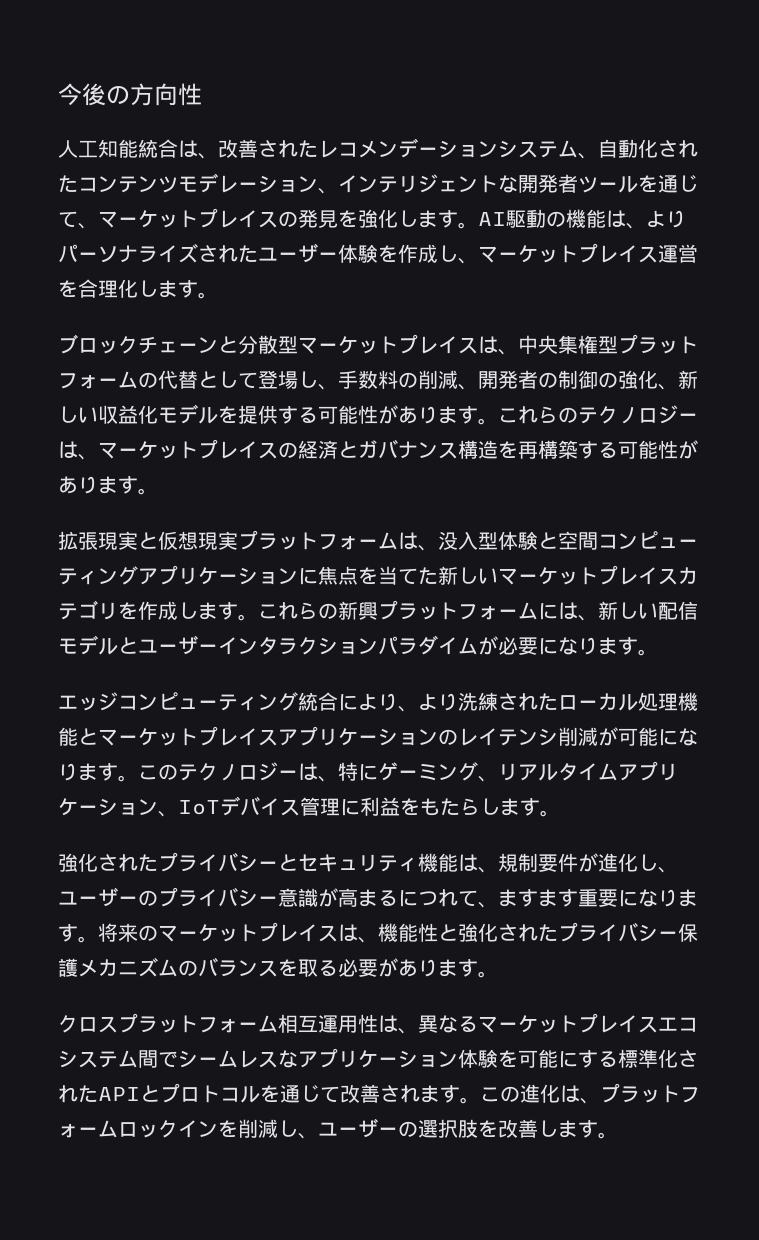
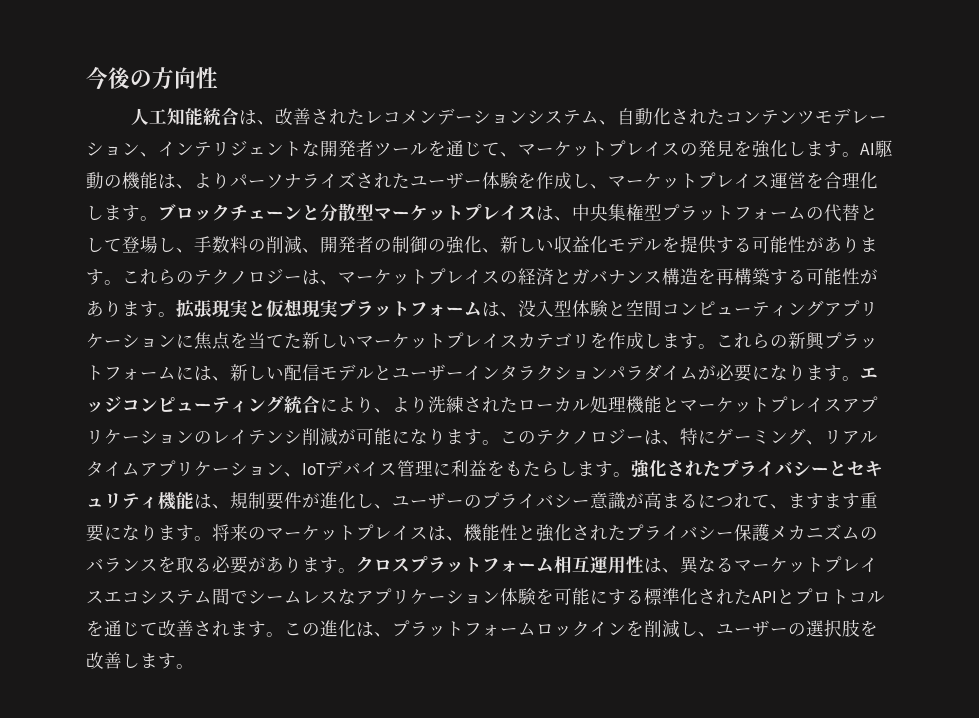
- AI駆動の機能は、よりパーソナライズされたユーザー体験を作成し、マーケットプレイス運営を合理化します。
- ブロックチェーンと分散型マーケットプレイスは、中央集権型プラットフォームの代替として登場し、手数料の削減、開発者の制御の強化、新しい収益化モデルを提供する可能性があります。
+ AI駆動の機能は、よりパーソナライズされたユーザー体験を作成し、マーケットプレイス運営を合理化します。ブロックチェーンと分散型マーケットプレイスは、中央集権型プラットフォームの代替として登場し、手数料の削減、開発者の制御の強化、新しい収益化モデルを提供する可能性があります。
- これらのテクノロジーは、マーケットプレイスの経済とガバナンス構造を再構築する可能性があります。
- 拡張現実と仮想現実プラットフォームは、没入型体験と空間コンピューティングアプリケーションに焦点を当てた新しいマーケットプレイスカテゴリを作成します。
+ これらのテクノロジーは、マーケットプレイスの経済とガバナンス構造を再構築する可能性があります。拡張現実と仮想現実プラットフォームは、没入型体験と空間コンピューティングアプリケーションに焦点を当てた新しいマーケットプレイスカテゴリを作成します。
- これらの新興プラットフォームには、新しい配信モデルとユーザーインタラクションパラダイムが必要になります。
- エッジコンピューティング統合により、より洗練されたローカル処理機能とマーケットプレイスアプリケーションのレイテンシ削減が可能になります。
+ これらの新興プラットフォームには、新しい配信モデルとユーザーインタラクションパラダイムが必要になります。エッジコンピューティング統合により、より洗練されたローカル処理機能とマーケットプレイスアプリケーションのレイテンシ削減が可能になります。
- このテクノロジーは、特にゲーミング、リアルタイムアプリケーション、IoTデバイス管理に利益をもたらします。
- 強化されたプライバシーとセキュリティ機能は、規制要件が進化し、ユーザーのプライバシー意識が高まるにつれて、ますます重要になります。
+ このテクノロジーは、特にゲーミング、リアルタイムアプリケーション、IoTデバイス管理に利益をもたらします。強化されたプライバシーとセキュリティ機能は、規制要件が進化し、ユーザーのプライバシー意識が高まるにつれて、ますます重要になります。
- 将来のマーケットプレイスは、機能性と強化されたプライバシー保護メカニズムのバランスを取る必要があります。
- クロスプラットフォーム相互運用性は、異なるマーケットプレイスエコシステム間でシームレスなアプリケーション体験を可能にする標準化されたAPIとプロトコルを通じて改善されます。
+ 将来のマーケットプレイスは、機能性と強化されたプライバシー保護メカニズムのバランスを取る必要があります。クロスプラットフォーム相互運用性は、異なるマーケットプレイスエコシステム間でシームレスなアプリケーション体験を可能にする標準化されたAPIとプロトコルを通じて改善されます。

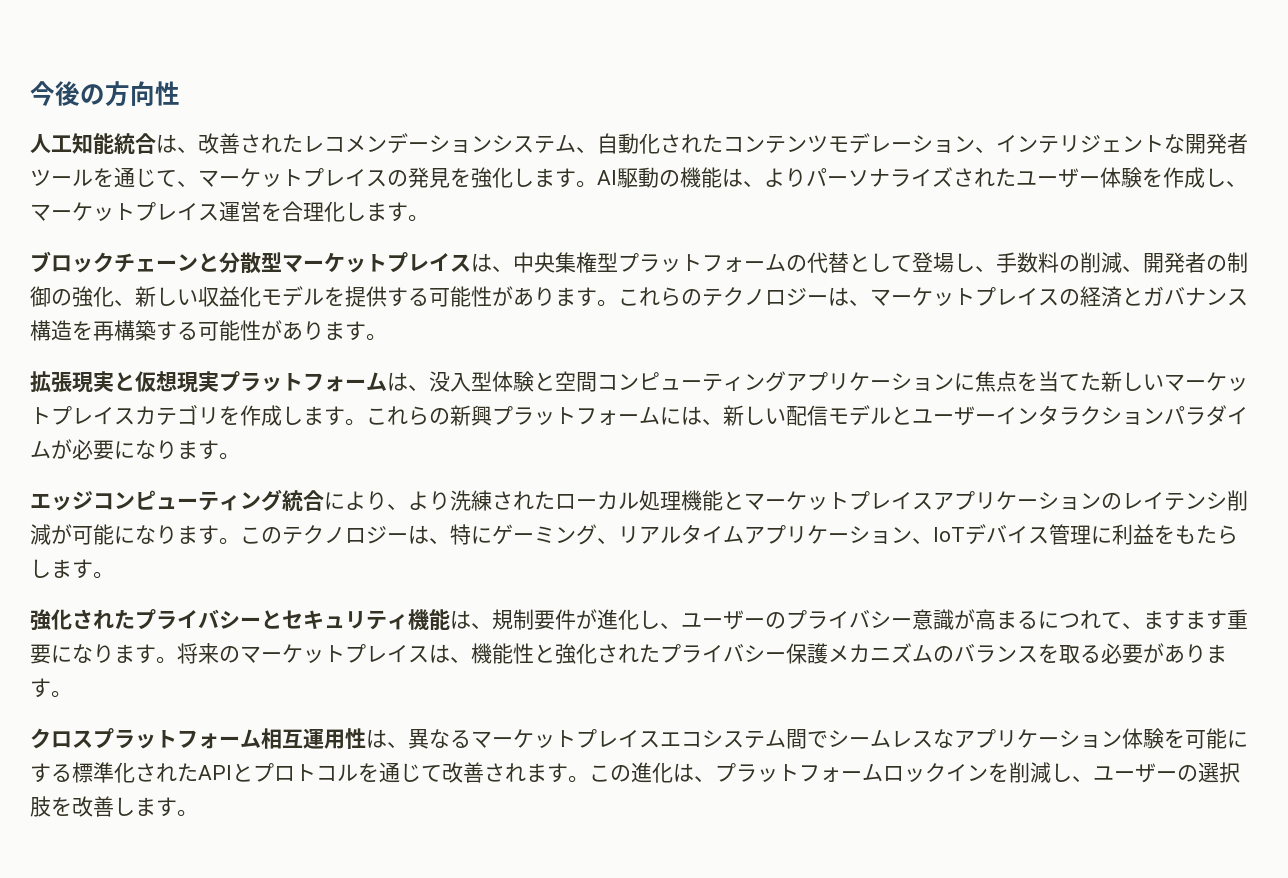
- AI駆動の機能は、よりパーソナライズされたユーザー体験を作成し、マーケットプレイス運営を合理化します。ブロックチェーンと分散型マーケットプレイスは、中央集権型プラットフォームの代替として登場し、手数料の削減、開発者の制御の強化、新しい収益化モデルを提供する可能性があります。
+ AI駆動の機能は、よりパーソナライズされたユーザー体験を作成し、マーケットプレイス運営を合理化します。
+ ブロックチェーンと分散型マーケットプレイスは、中央集権型プラットフォームの代替として登場し、手数料の削減、開発者の制御の強化、新しい収益化モデルを提供する可能性があります。
- これらのテクノロジーは、マーケットプレイスの経済とガバナンス構造を再構築する可能性があります。拡張現実と仮想現実プラットフォームは、没入型体験と空間コンピューティングアプリケーションに焦点を当てた新しいマーケットプレイスカテゴリを作成します。
+ これらのテクノロジーは、マーケットプレイスの経済とガバナンス構造を再構築する可能性があります。
+ 拡張現実と仮想現実プラットフォームは、没入型体験と空間コンピューティングアプリケーションに焦点を当てた新しいマーケットプレイスカテゴリを作成します。
- これらの新興プラットフォームには、新しい配信モデルとユーザーインタラクションパラダイムが必要になります。エッジコンピューティング統合により、より洗練されたローカル処理機能とマーケットプレイスアプリケーションのレイテンシ削減が可能になります。
+ これらの新興プラットフォームには、新しい配信モデルとユーザーインタラクションパラダイムが必要になります。
+ エッジコンピューティング統合により、より洗練されたローカル処理機能とマーケットプレイスアプリケーションのレイテンシ削減が可能になります。
- このテクノロジーは、特にゲーミング、リアルタイムアプリケーション、IoTデバイス管理に利益をもたらします。強化されたプライバシーとセキュリティ機能は、規制要件が進化し、ユーザーのプライバシー意識が高まるにつれて、ますます重要になります。
+ このテクノロジーは、特にゲーミング、リアルタイムアプリケーション、IoTデバイス管理に利益をもたらします。
+ 強化されたプライバシーとセキュリティ機能は、規制要件が進化し、ユーザーのプライバシー意識が高まるにつれて、ますます重要になります。
- 将来のマーケットプレイスは、機能性と強化されたプライバシー保護メカニズムのバランスを取る必要があります。クロスプラットフォーム相互運用性は、異なるマーケットプレイスエコシステム間でシームレスなアプリケーション体験を可能にする標準化されたAPIとプロトコルを通じて改善されます。
+ 将来のマーケットプレイスは、機能性と強化されたプライバシー保護メカニズムのバランスを取る必要があります。
+ クロスプラットフォーム相互運用性は、異なるマーケットプレイスエコシステム間でシームレスなアプリケーション体験を可能にする標準化されたAPIとプロトコルを通じて改善されます。

